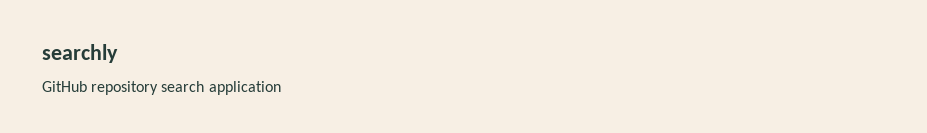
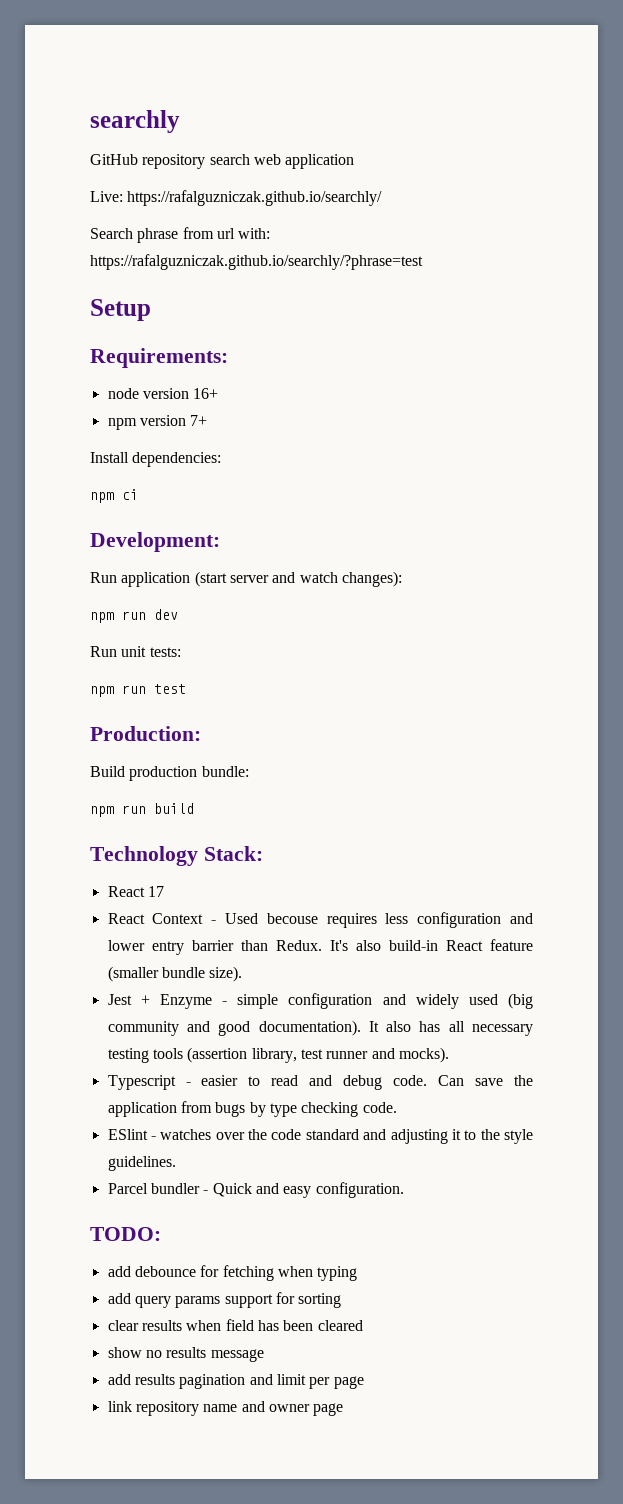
- GitHub repository search application
+ GitHub repository search web application
+ Live: https://rafalguzniczak.github.io/searchly/
+ Search phrase from url with: https://rafalguzniczak.github.io/searchly/?phrase=test
+ Setup
+ Requirements:
+ node version 16+
+ npm version 7+
+ Install dependencies:
+ npm ci
+ Development:
+ Run application (start server and watch changes):
+ npm run dev
+ Run unit tests:
+ npm run test
+ Production:
+ Build production bundle:
+ npm run build
+ Technology Stack:
+ React 17
+ React Context - Used becouse requires less configuration and lower entry barrier than Redux. It's also build-in React feature (smaller bundle size).
+ Jest + Enzyme - simple configuration and widely used (big community and good documentation). It also has all necessary testing tools (assertion library, test runner and mocks).
+ Typescript - easier to read and debug code. Can save the application from bugs by type checking code.
+ ESlint - watches over the code standard and adjusting it to the style guidelines.
+ Parcel bundler - Quick and easy configuration.
+ TODO:
+ add debounce for fetching when typing
+ add query params support for sorting
+ clear results when field has been cleared
+ show no results message
+ add results pagination and limit per page
+ link repository name and owner page

